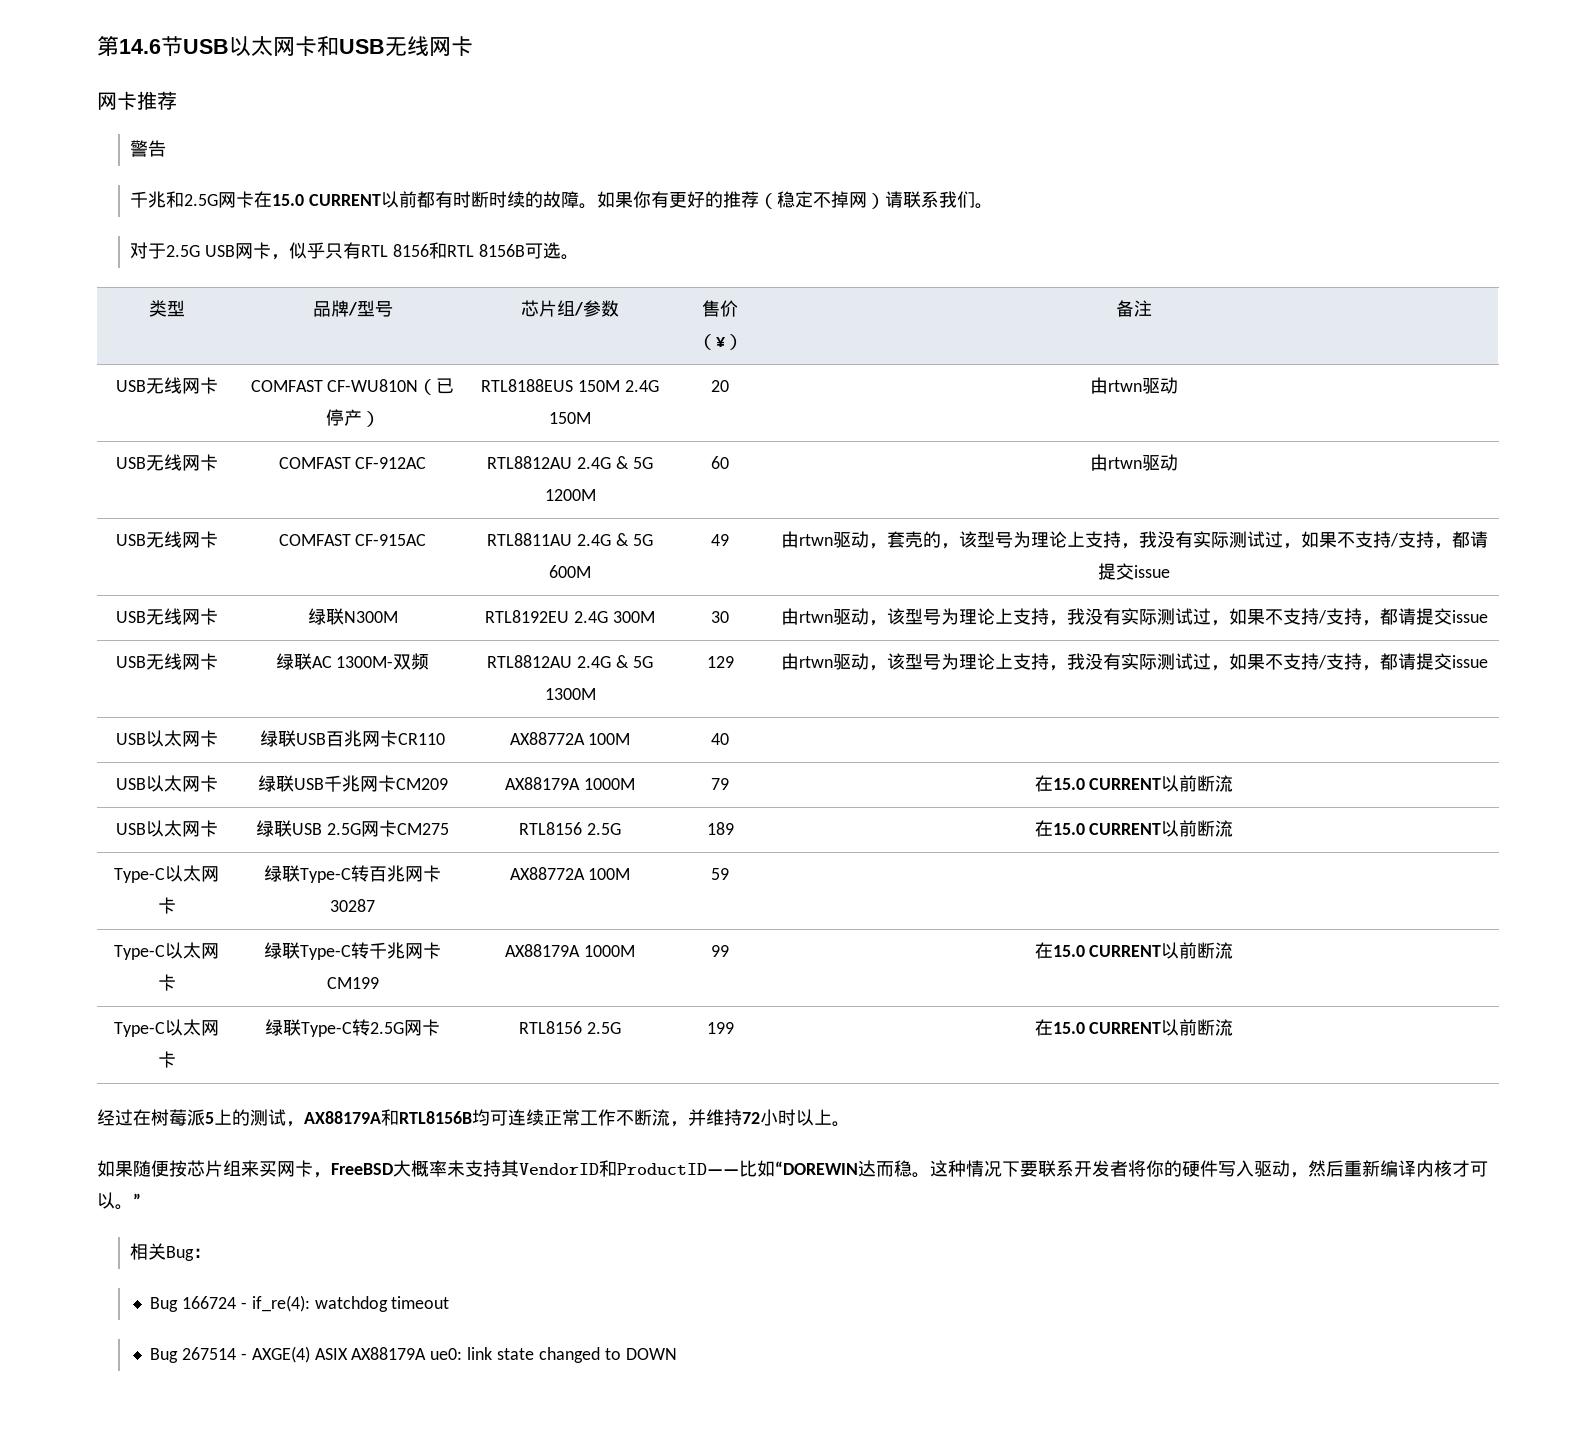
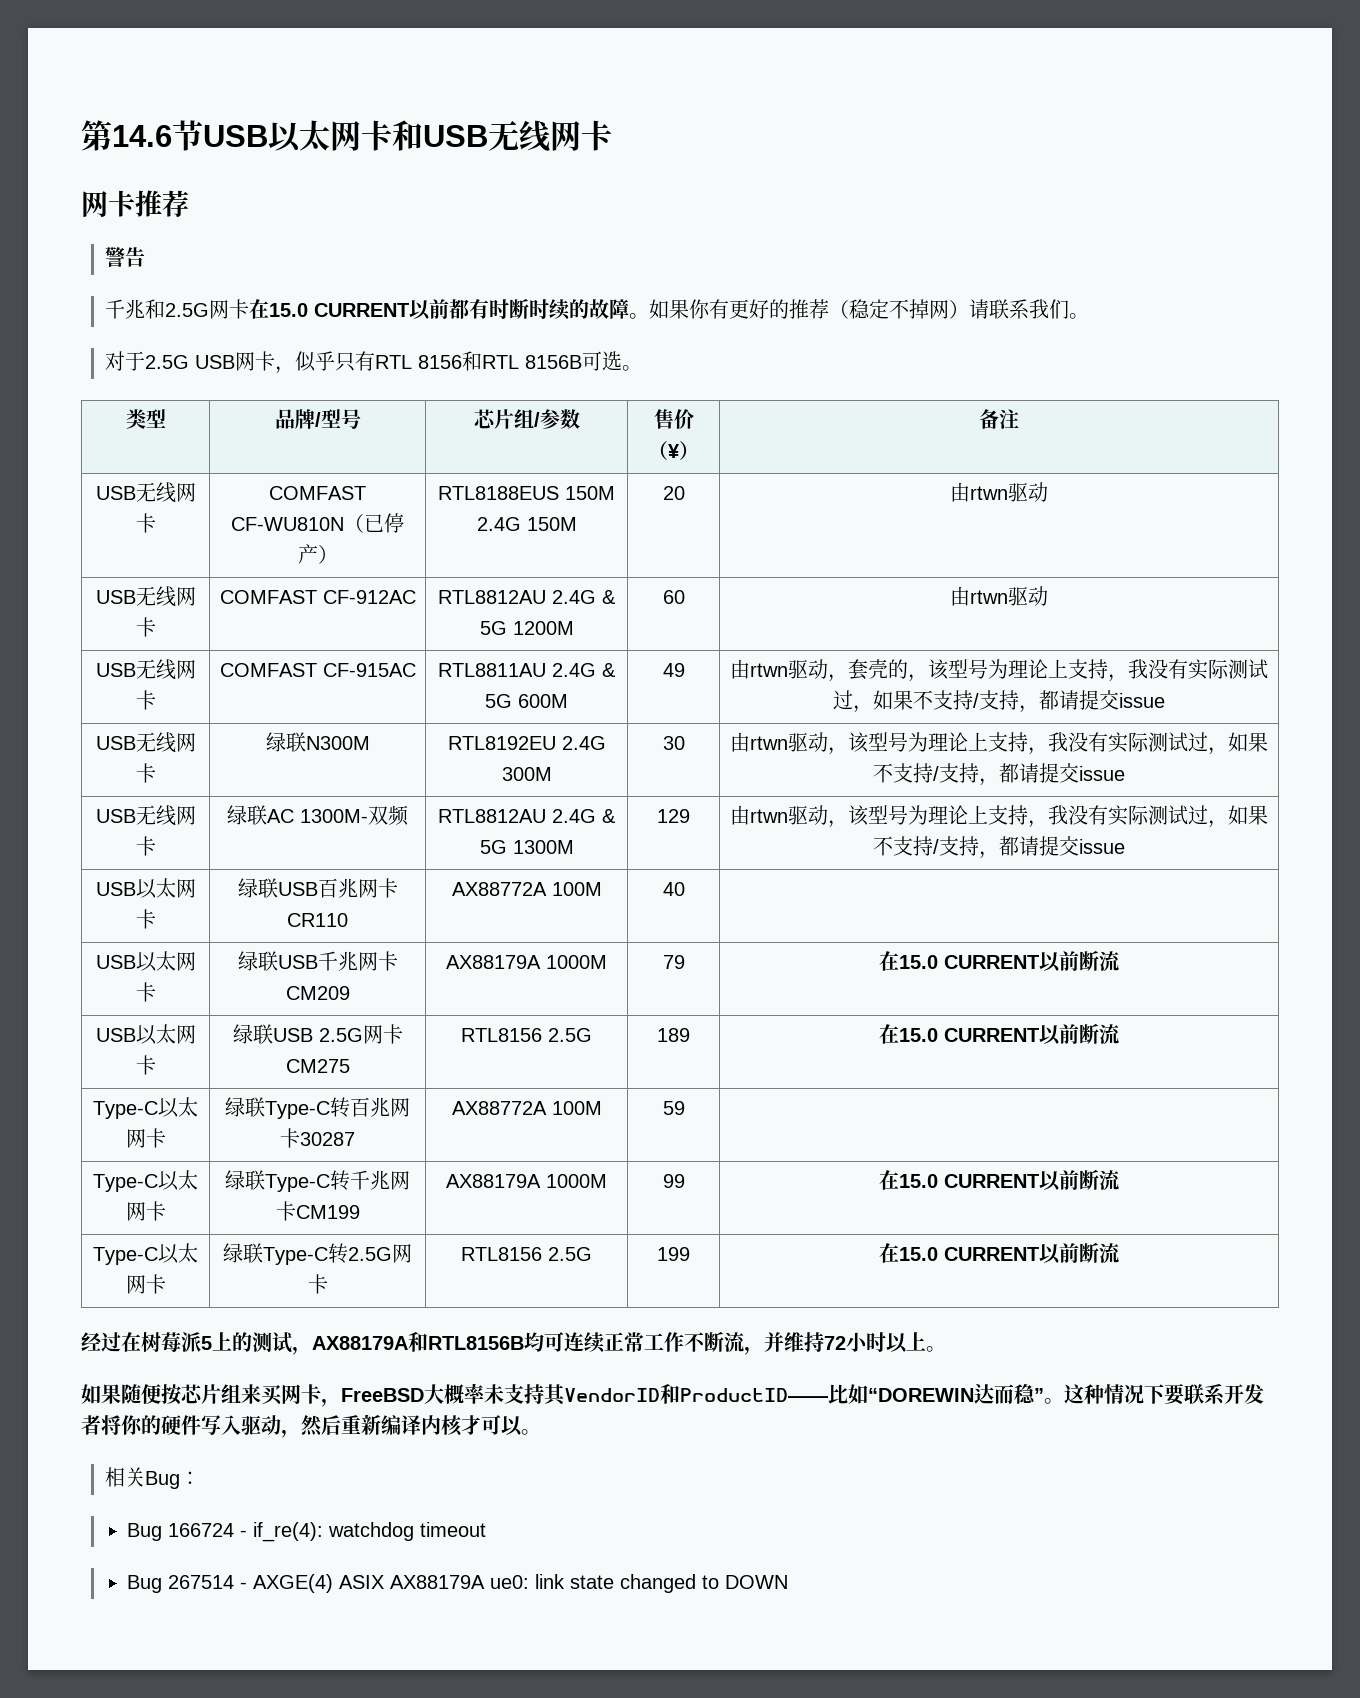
- 如果随便按芯片组来买网卡，FreeBSD大概率未支持其VendorID和ProductID——比如“DOREWIN达而稳。
+ 如果随便按芯片组来买网卡，FreeBSD大概率未支持其VendorID和ProductID——比如“DOREWIN达而稳”。
- 这种情况下要联系开发者将你的硬件写入驱动，然后重新编译内核才可以。”
+ 这种情况下要联系开发者将你的硬件写入驱动，然后重新编译内核才可以。

